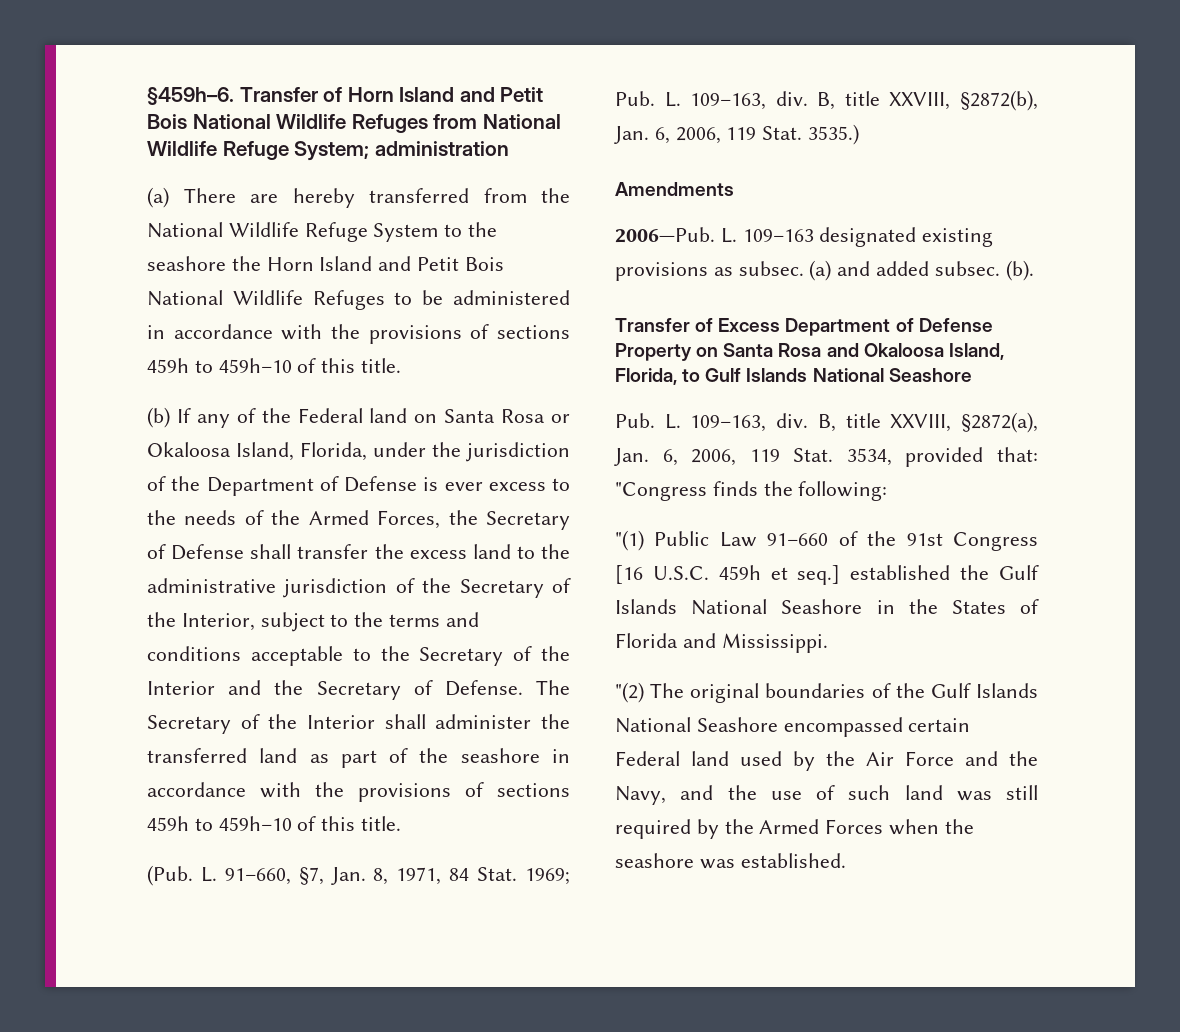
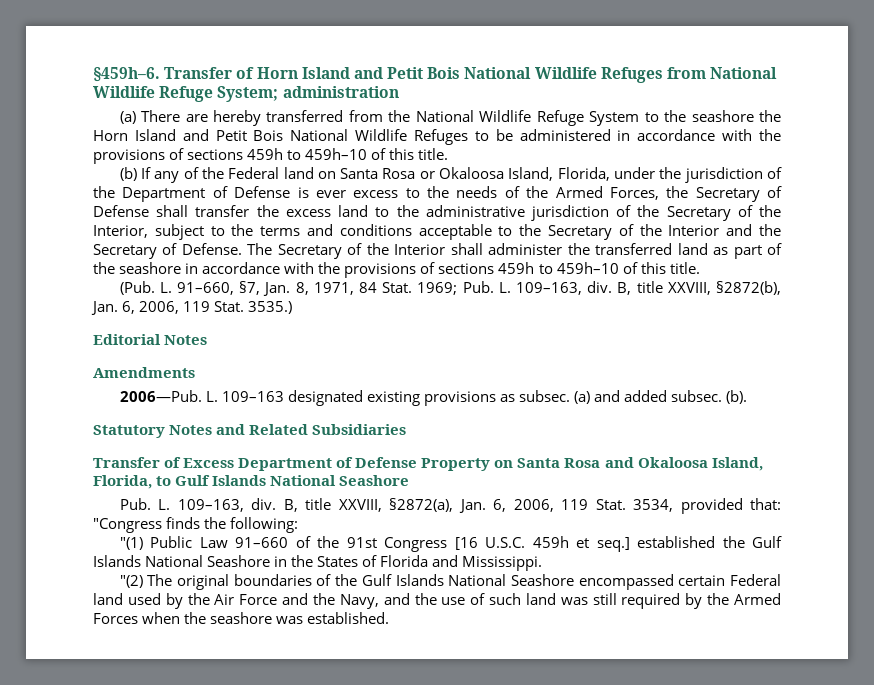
+ Editorial Notes
+ Statutory Notes and Related Subsidiaries

